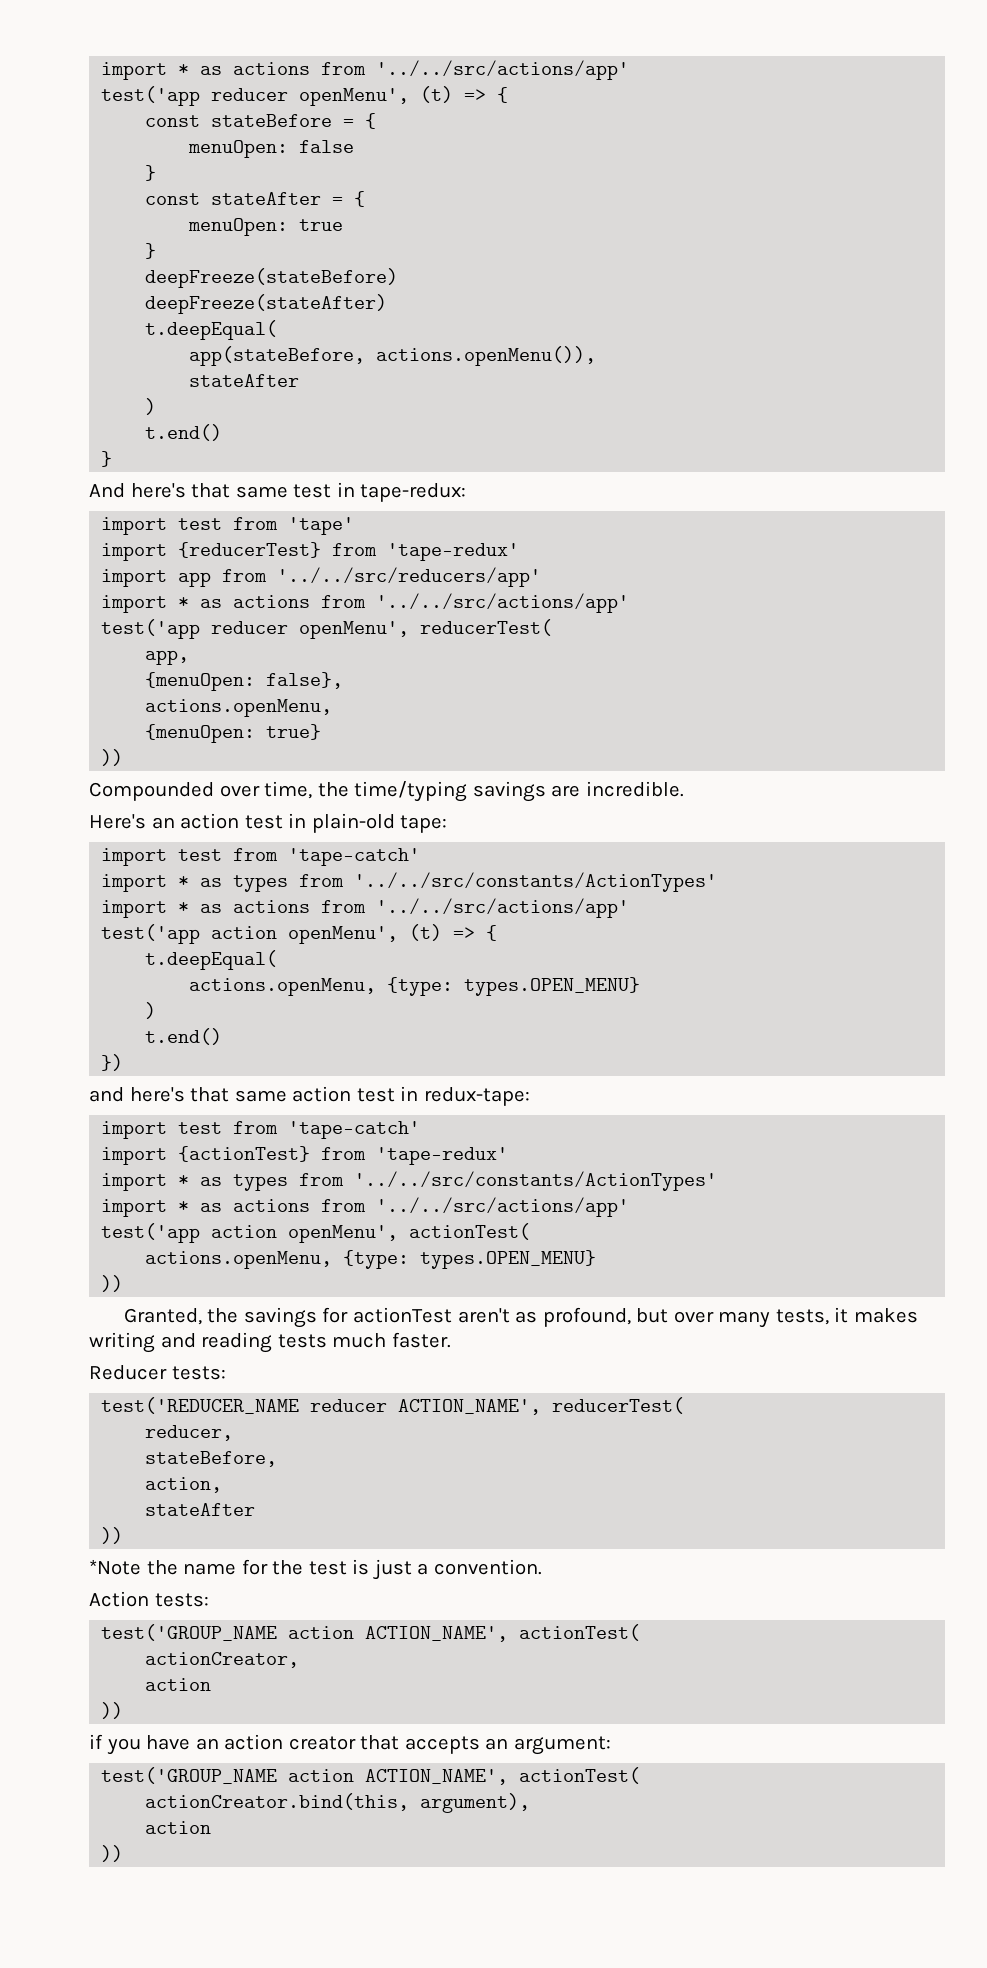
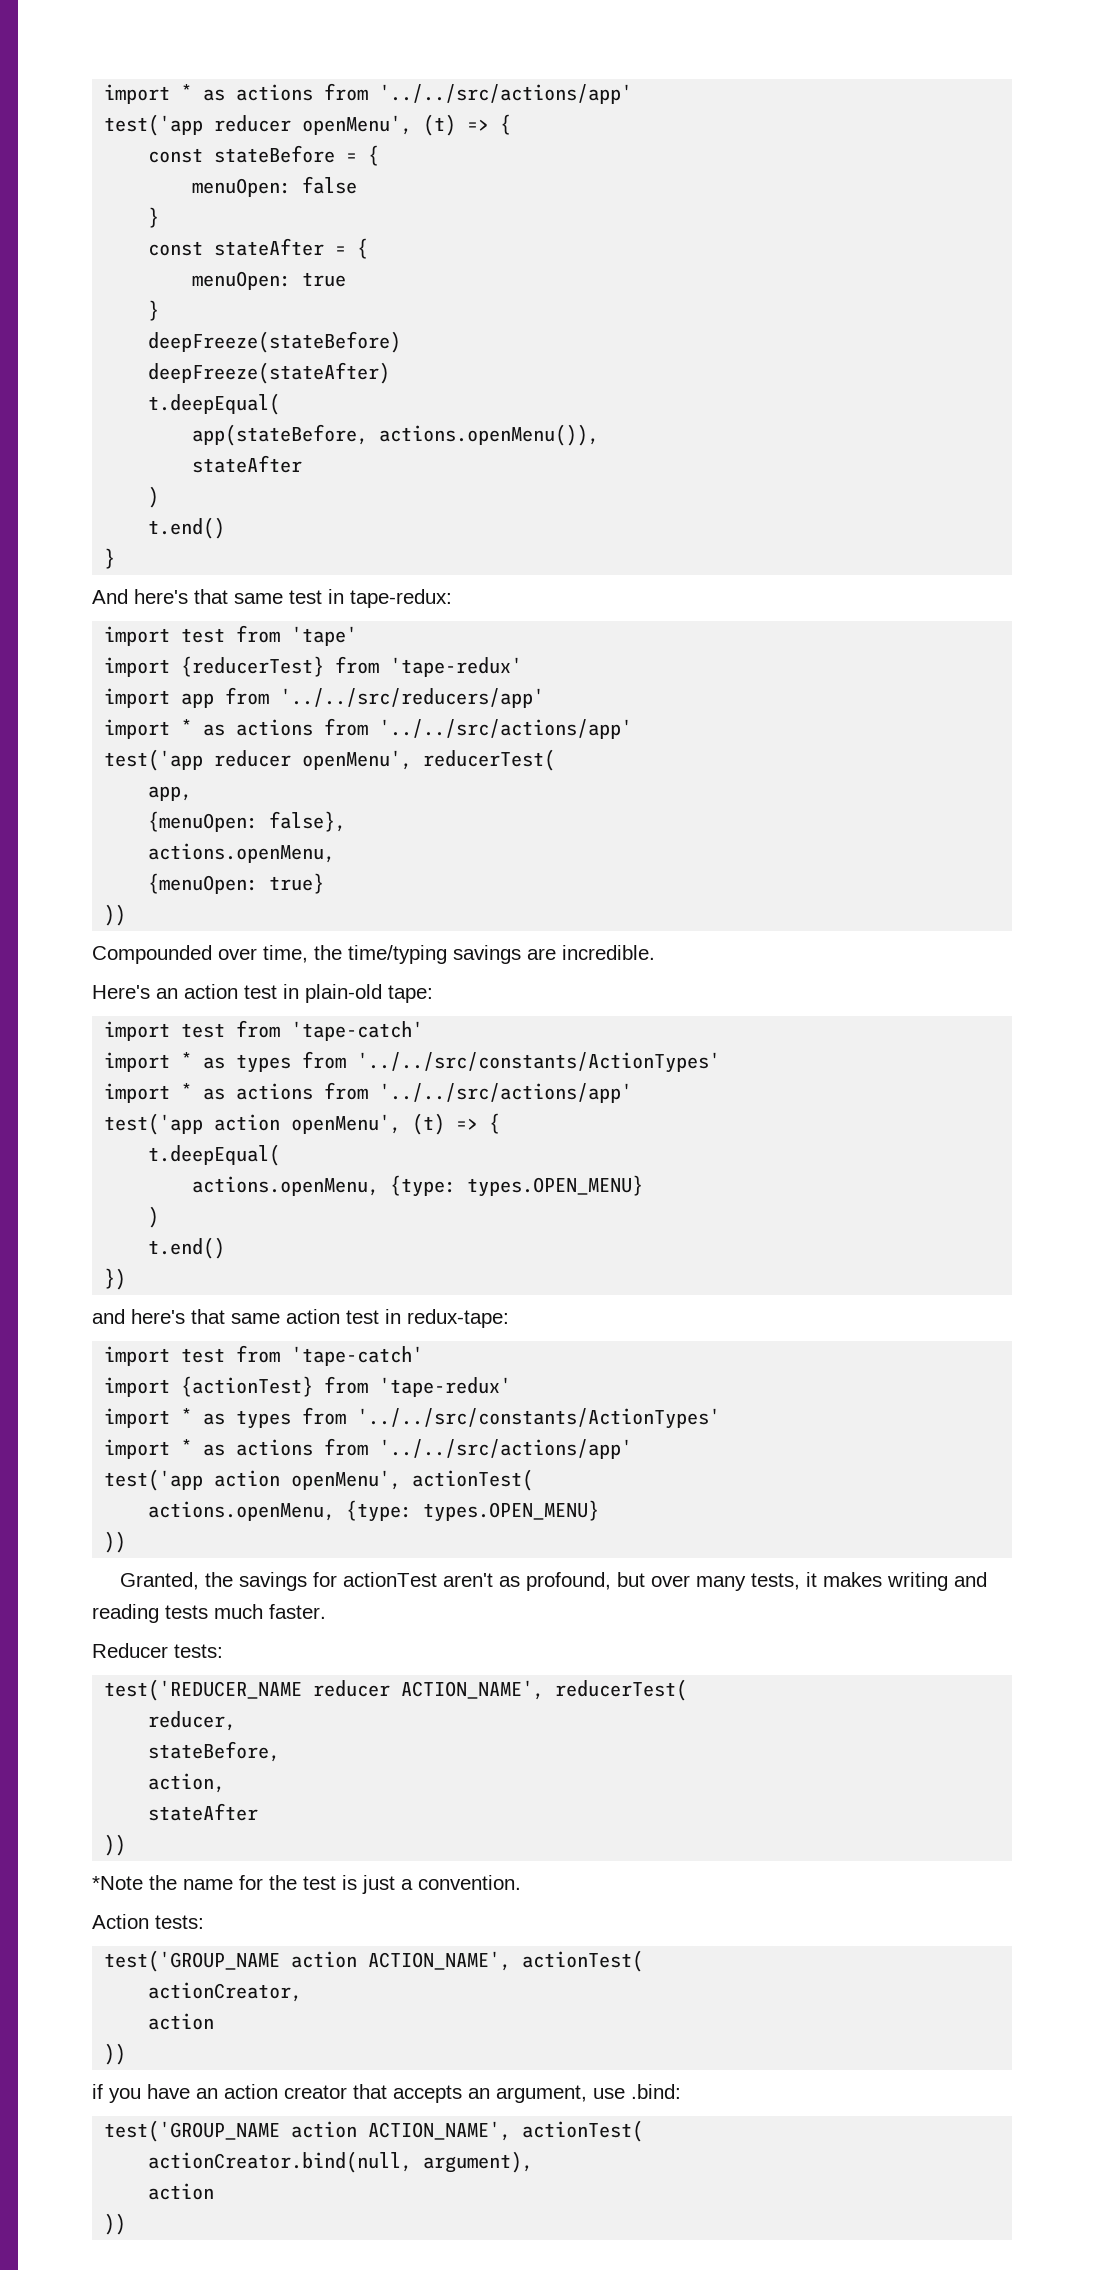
- if you have an action creator that accepts an argument:
+ if you have an action creator that accepts an argument, use .bind:
  test('GROUP_NAME action ACTION_NAME', actionTest(
- actionCreator.bind(this, argument),
+ actionCreator.bind(null, argument),

